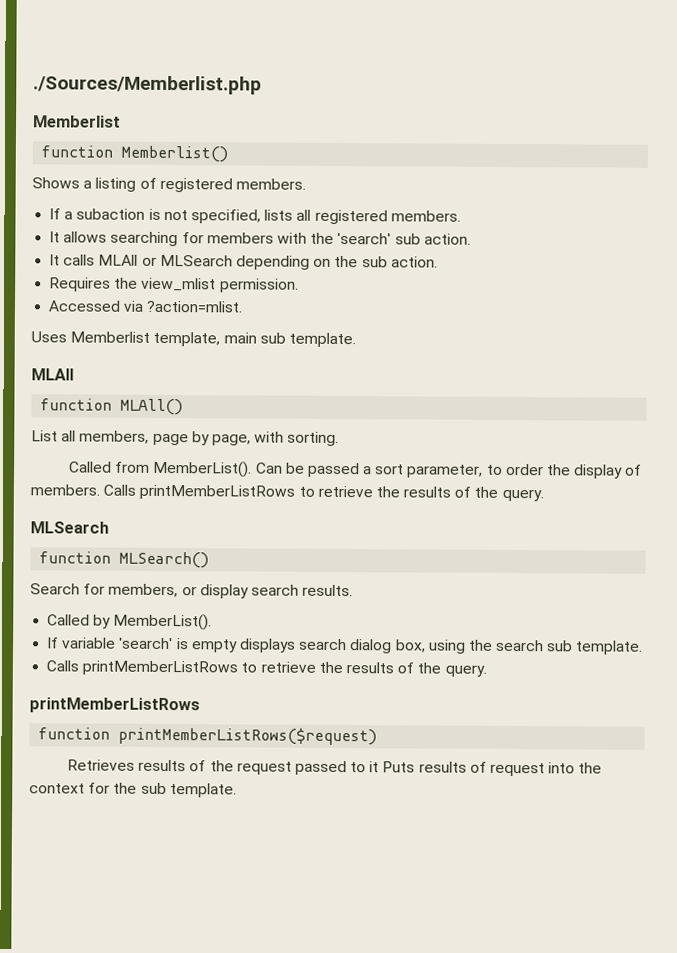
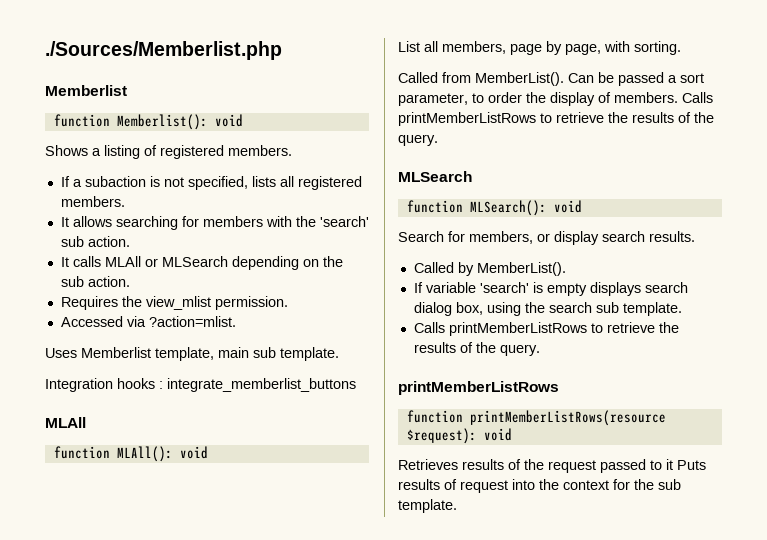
- function Memberlist()
+ function Memberlist(): void
+ Integration hooks : integrate_memberlist_buttons
- function MLAll()
+ function MLAll(): void
- function MLSearch()
+ function MLSearch(): void
- function printMemberListRows($request)
+ function printMemberListRows(resource $request): void

